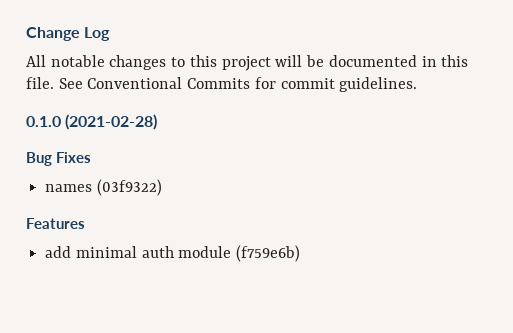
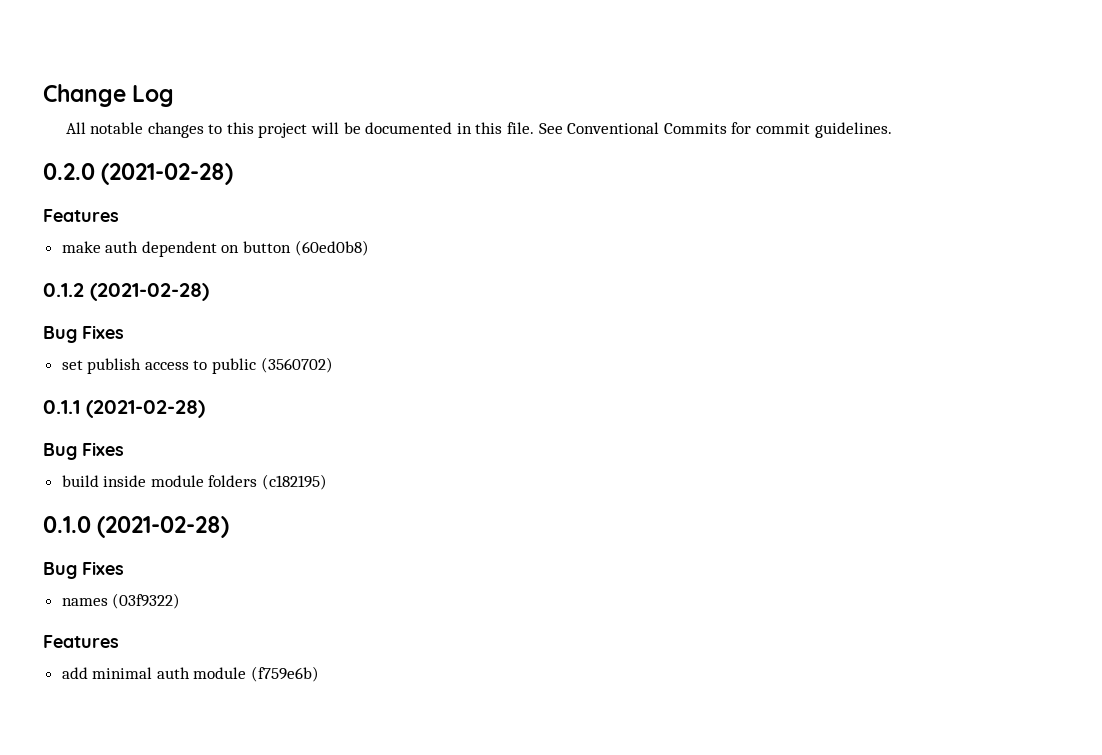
+ 0.2.0 (2021-02-28)
+ Features
+ make auth dependent on button (60ed0b8)
+ 0.1.2 (2021-02-28)
+ Bug Fixes
+ set publish access to public (3560702)
+ 0.1.1 (2021-02-28)
+ Bug Fixes
+ build inside module folders (c182195)

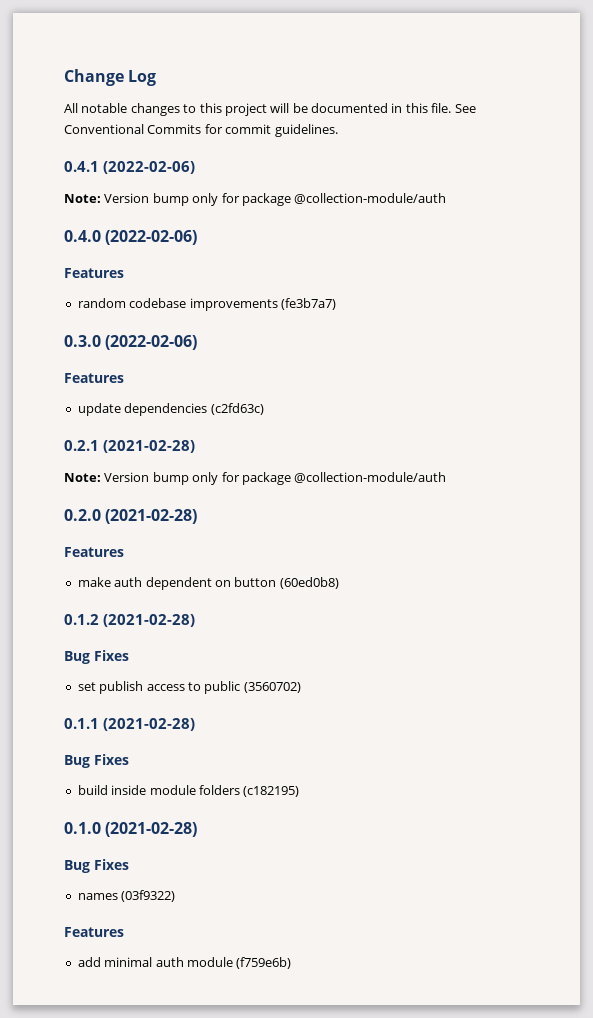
+ 0.4.1 (2022-02-06)
+ Note: Version bump only for package @collection-module/auth
+ 0.4.0 (2022-02-06)
+ Features
+ random codebase improvements (fe3b7a7)
+ 0.3.0 (2022-02-06)
+ Features
+ update dependencies (c2fd63c)
+ 0.2.1 (2021-02-28)
+ Note: Version bump only for package @collection-module/auth

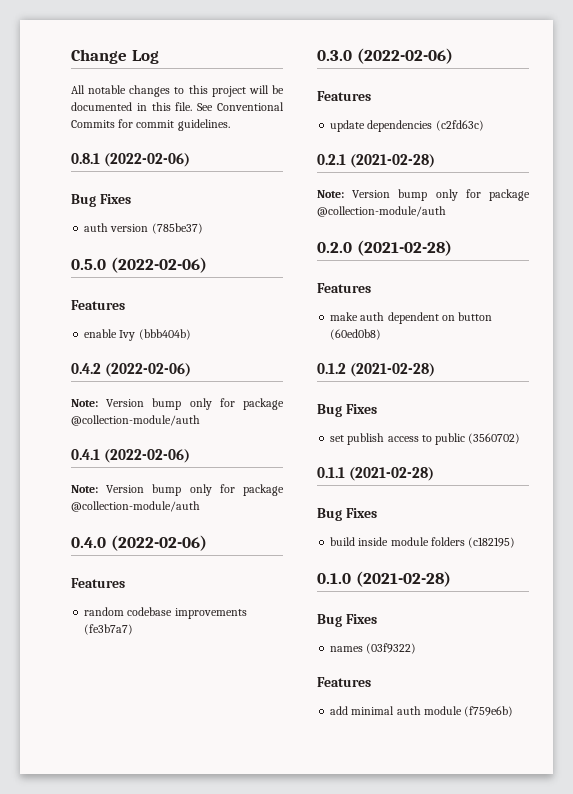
+ 0.8.1 (2022-02-06)
+ Bug Fixes
+ auth version (785be37)
+ 0.5.0 (2022-02-06)
+ Features
+ enable Ivy (bbb404b)
+ 0.4.2 (2022-02-06)
+ Note: Version bump only for package @collection-module/auth

